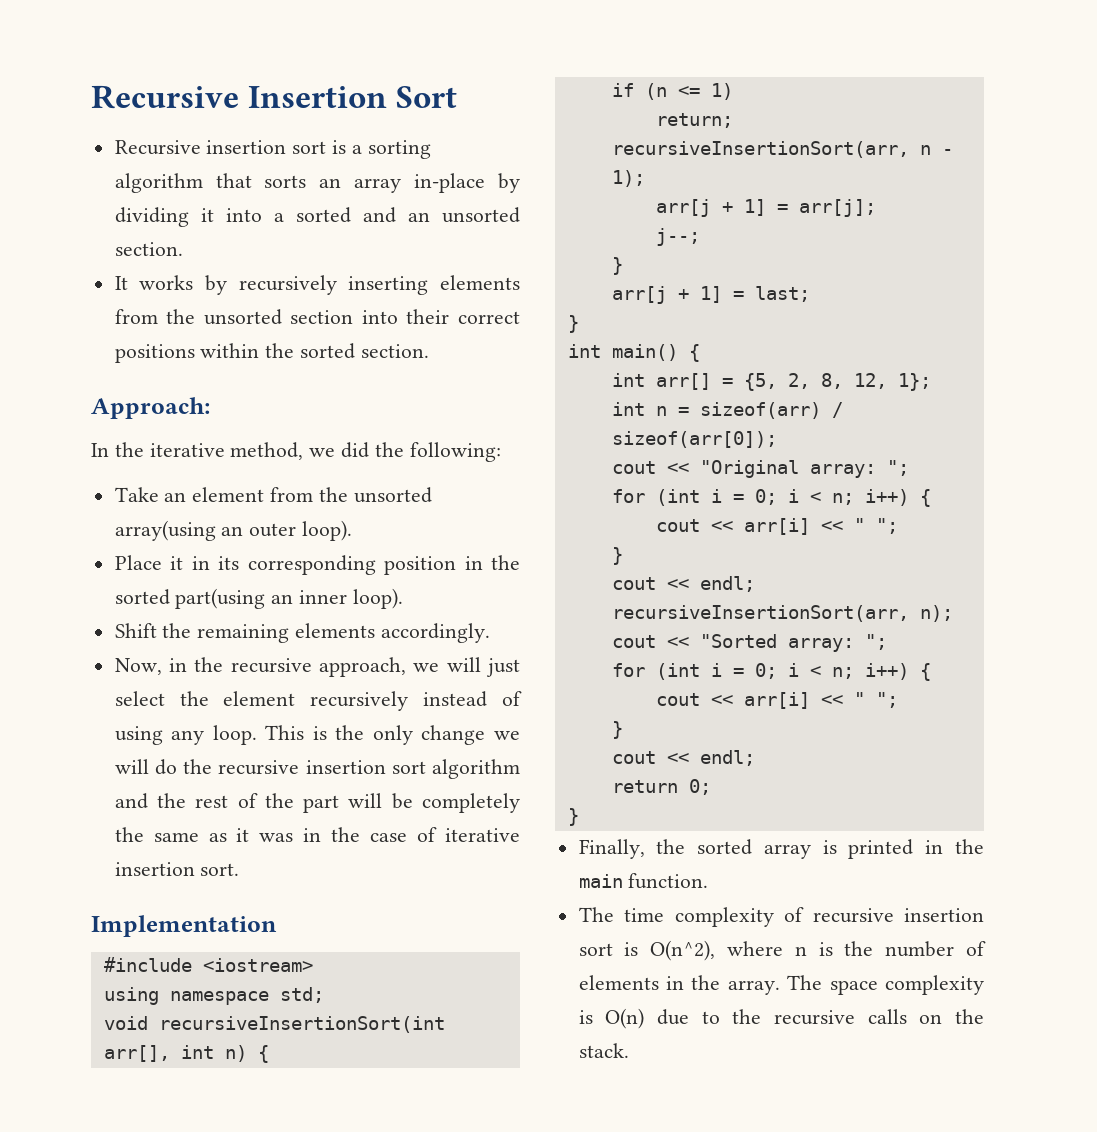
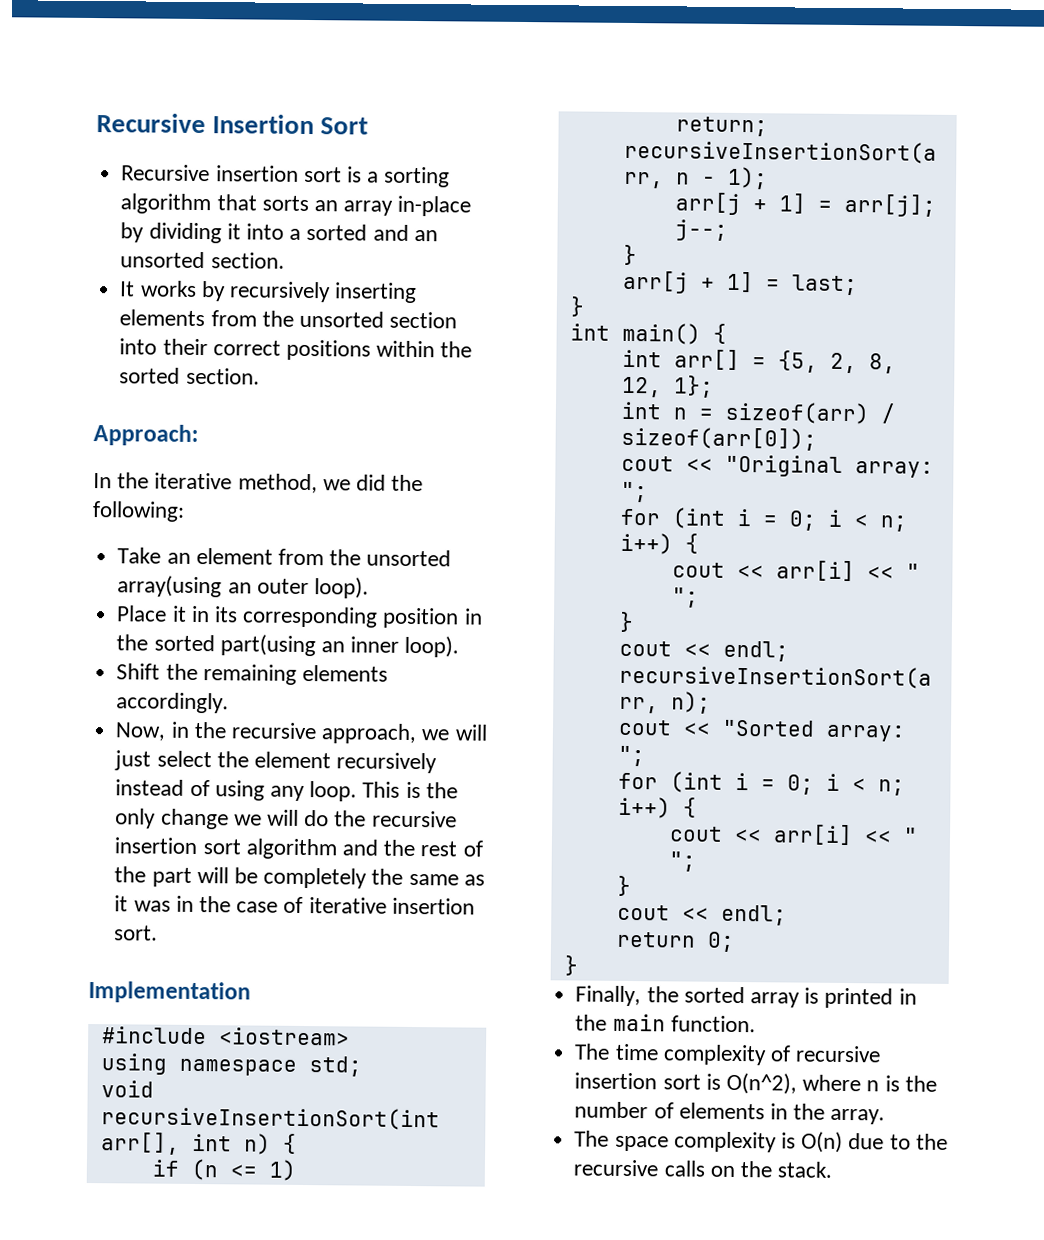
- The time complexity of recursive insertion sort is O(n^2), where n is the number of elements in the array. The space complexity is O(n) due to the recursive calls on the stack.
+ The time complexity of recursive insertion sort is O(n^2), where n is the number of elements in the array.
+ The space complexity is O(n) due to the recursive calls on the stack.

